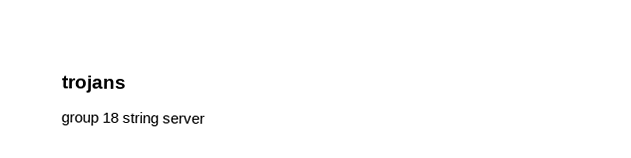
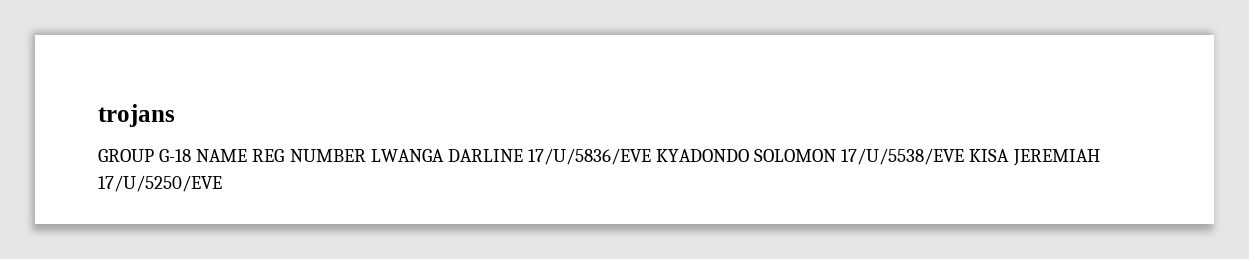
- group 18 string server
+ GROUP G-18 NAME REG NUMBER LWANGA DARLINE 17/U/5836/EVE KYADONDO SOLOMON 17/U/5538/EVE KISA JEREMIAH 17/U/5250/EVE

